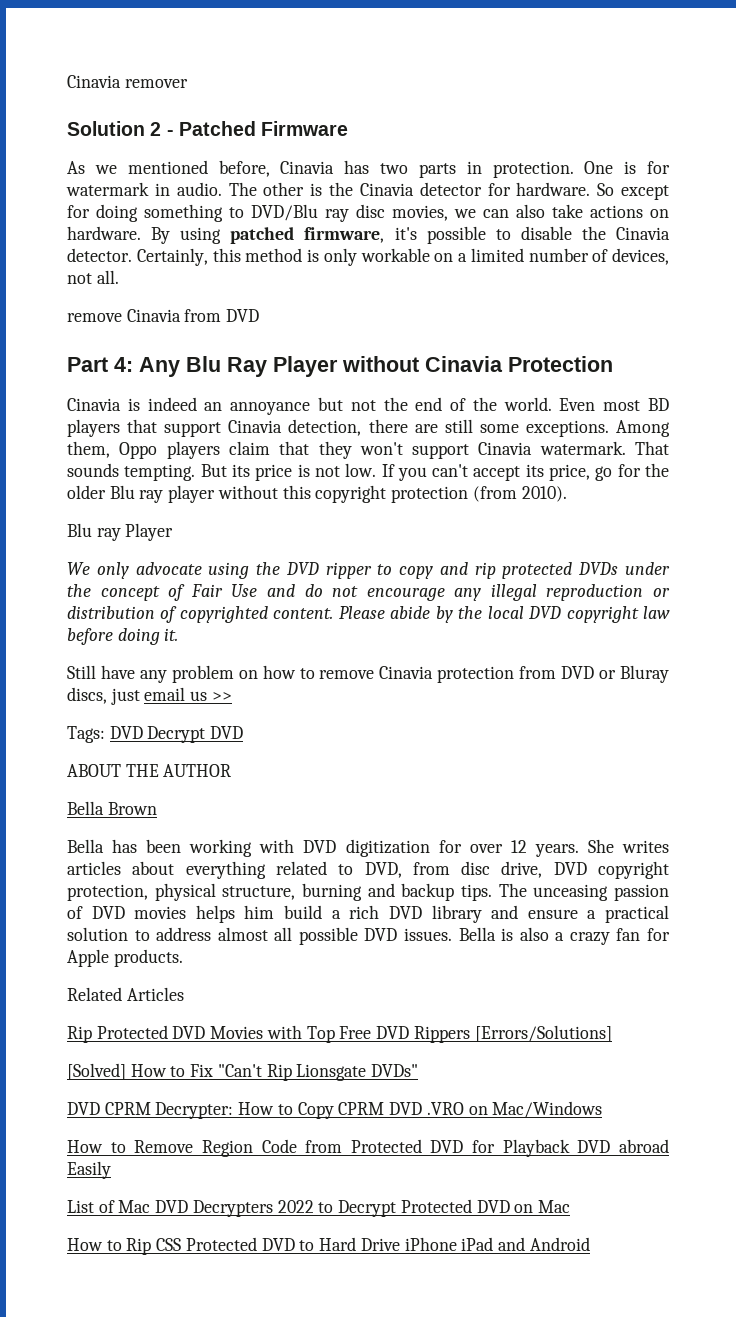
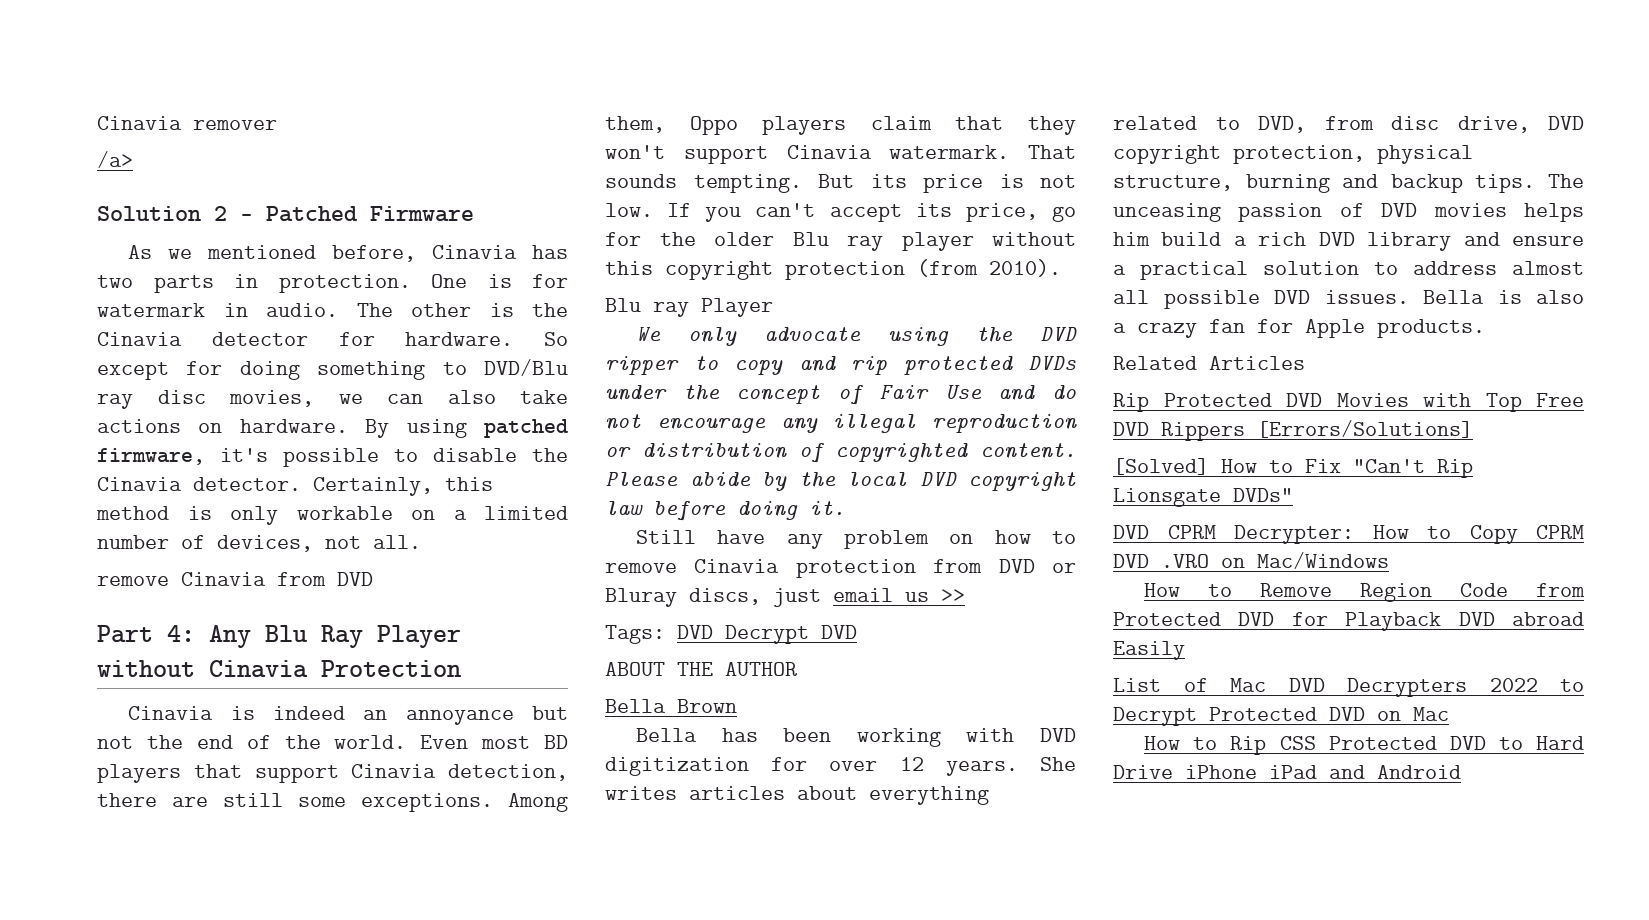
+ /a>

